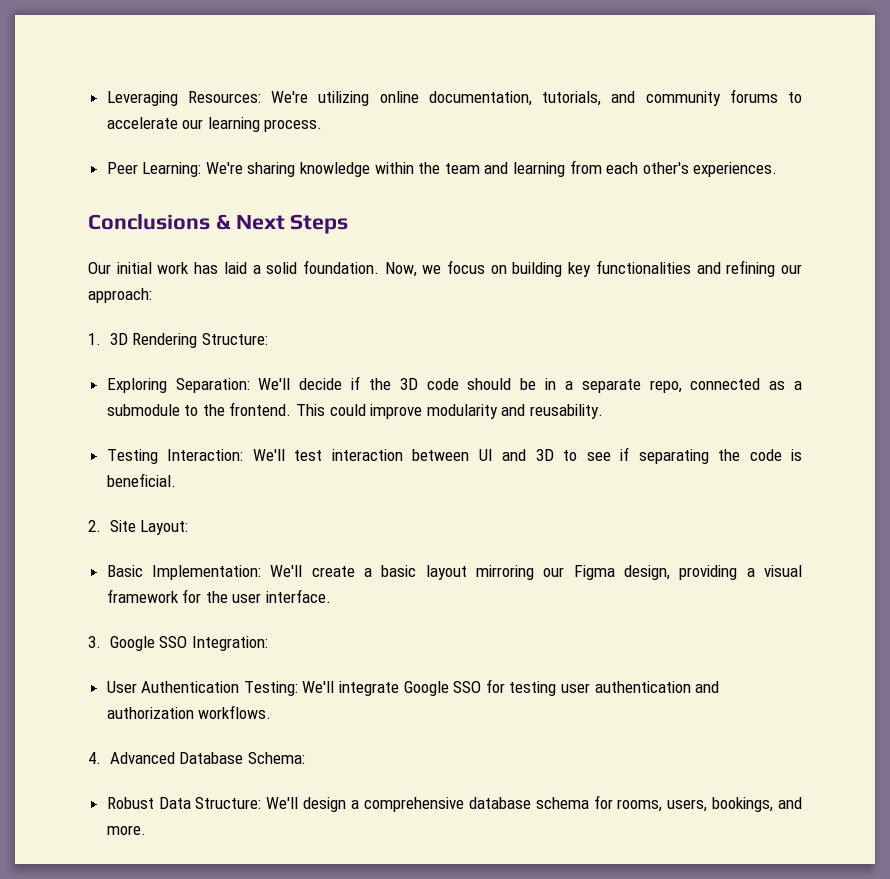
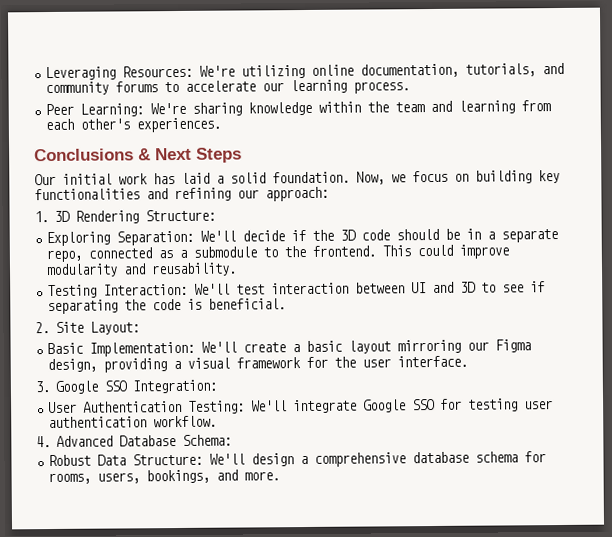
- User Authentication Testing: We'll integrate Google SSO for testing user authentication and authorization workflows.
+ User Authentication Testing: We'll integrate Google SSO for testing user authentication workflow.

